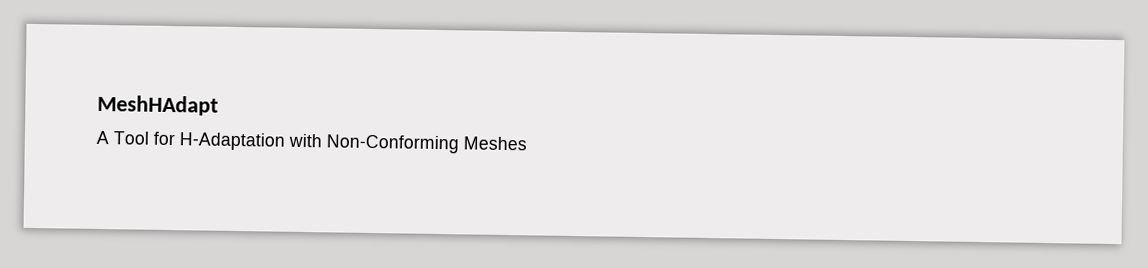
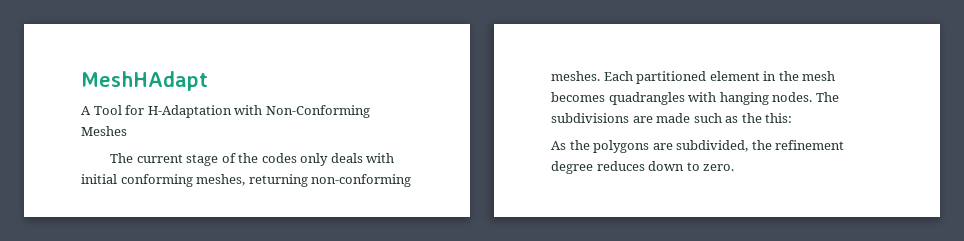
+ The current stage of the codes only deals with initial conforming meshes, returning non-conforming meshes. Each partitioned element in the mesh becomes quadrangles with hanging nodes. The subdivisions are made such as the this:
+ As the polygons are subdivided, the refinement degree reduces down to zero.

